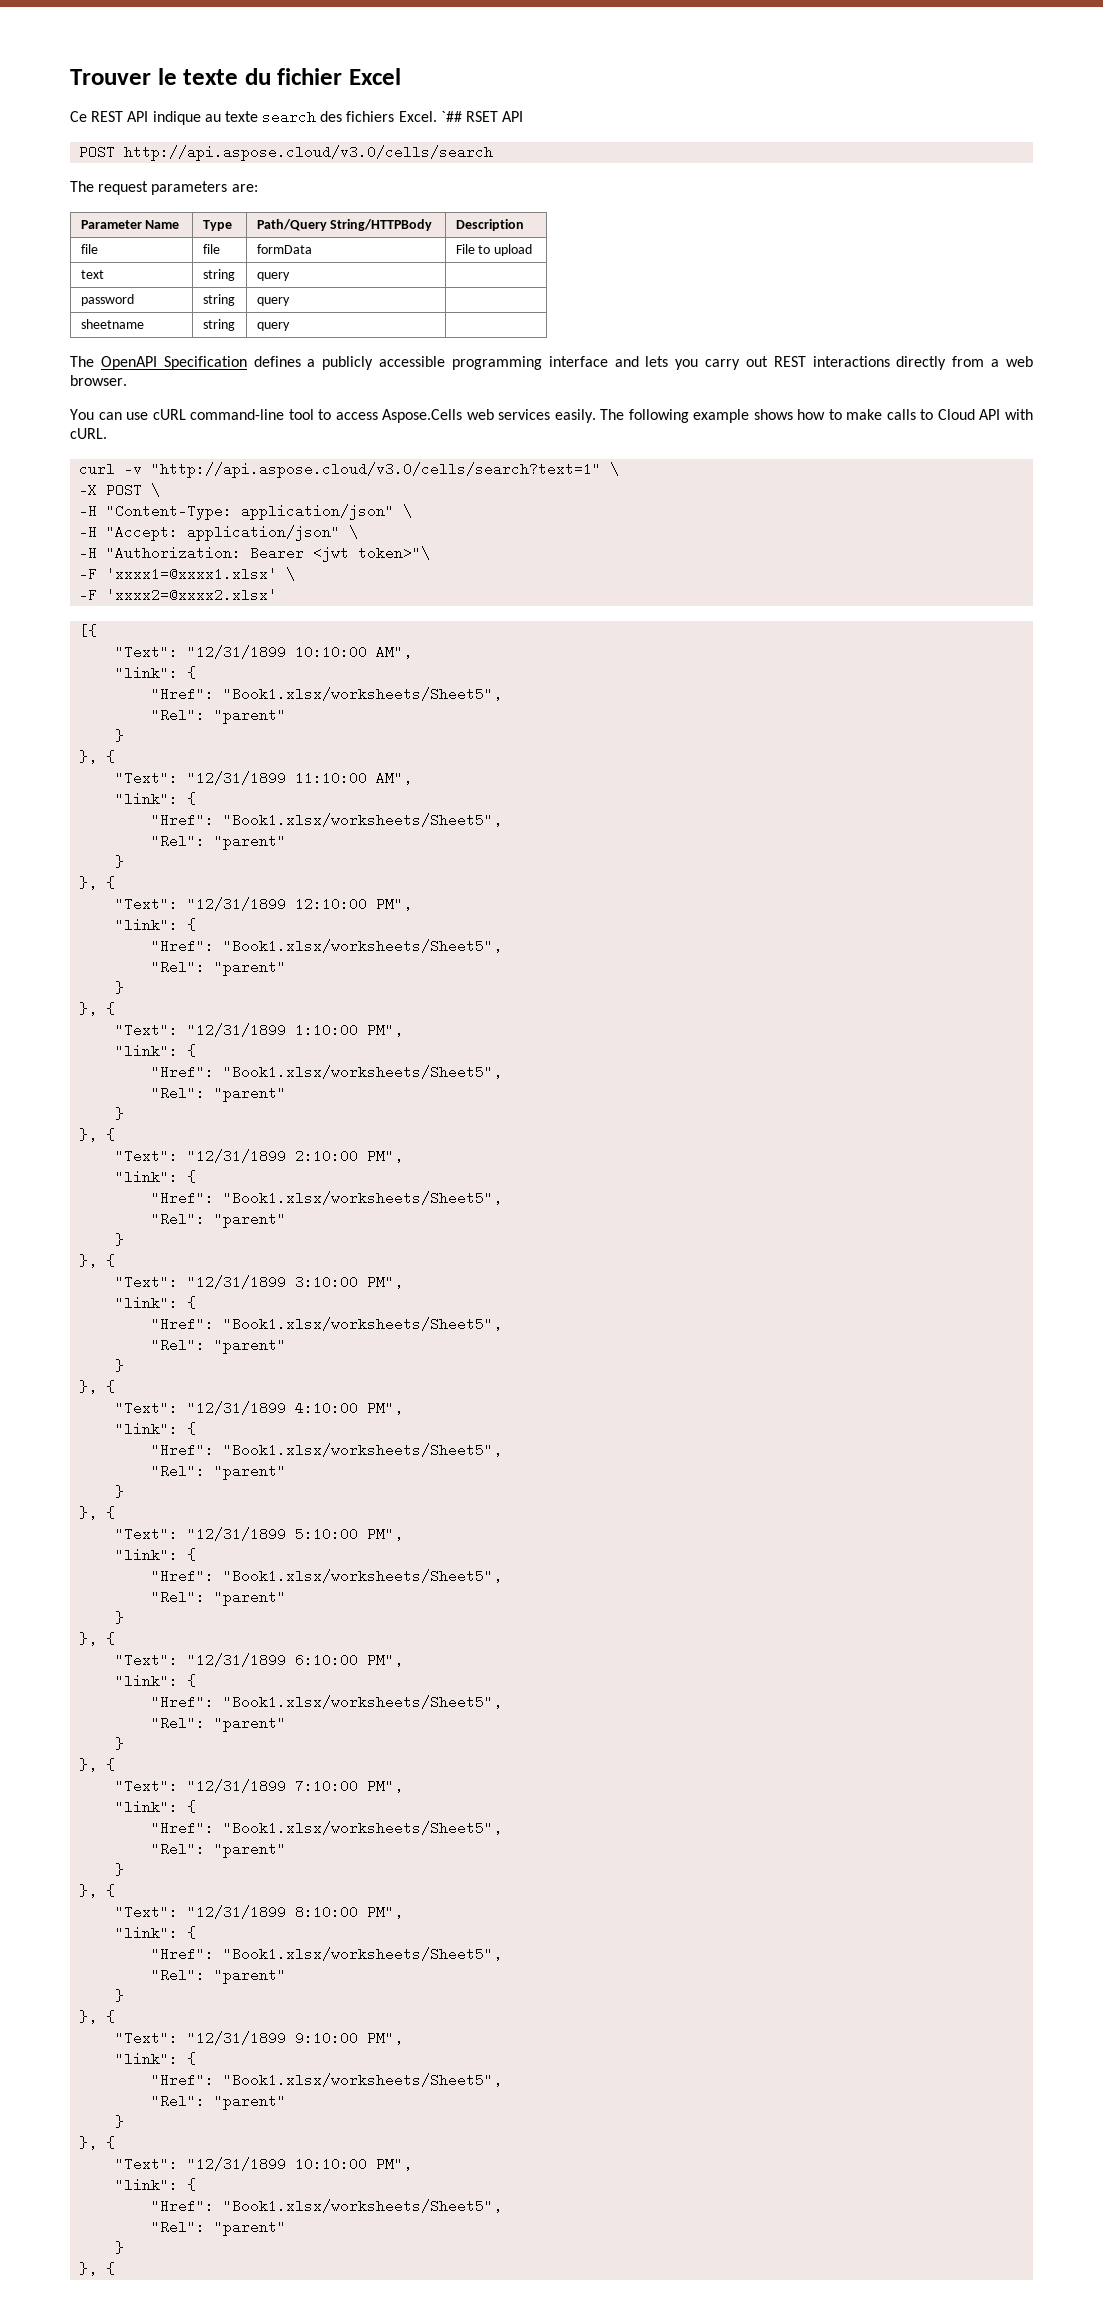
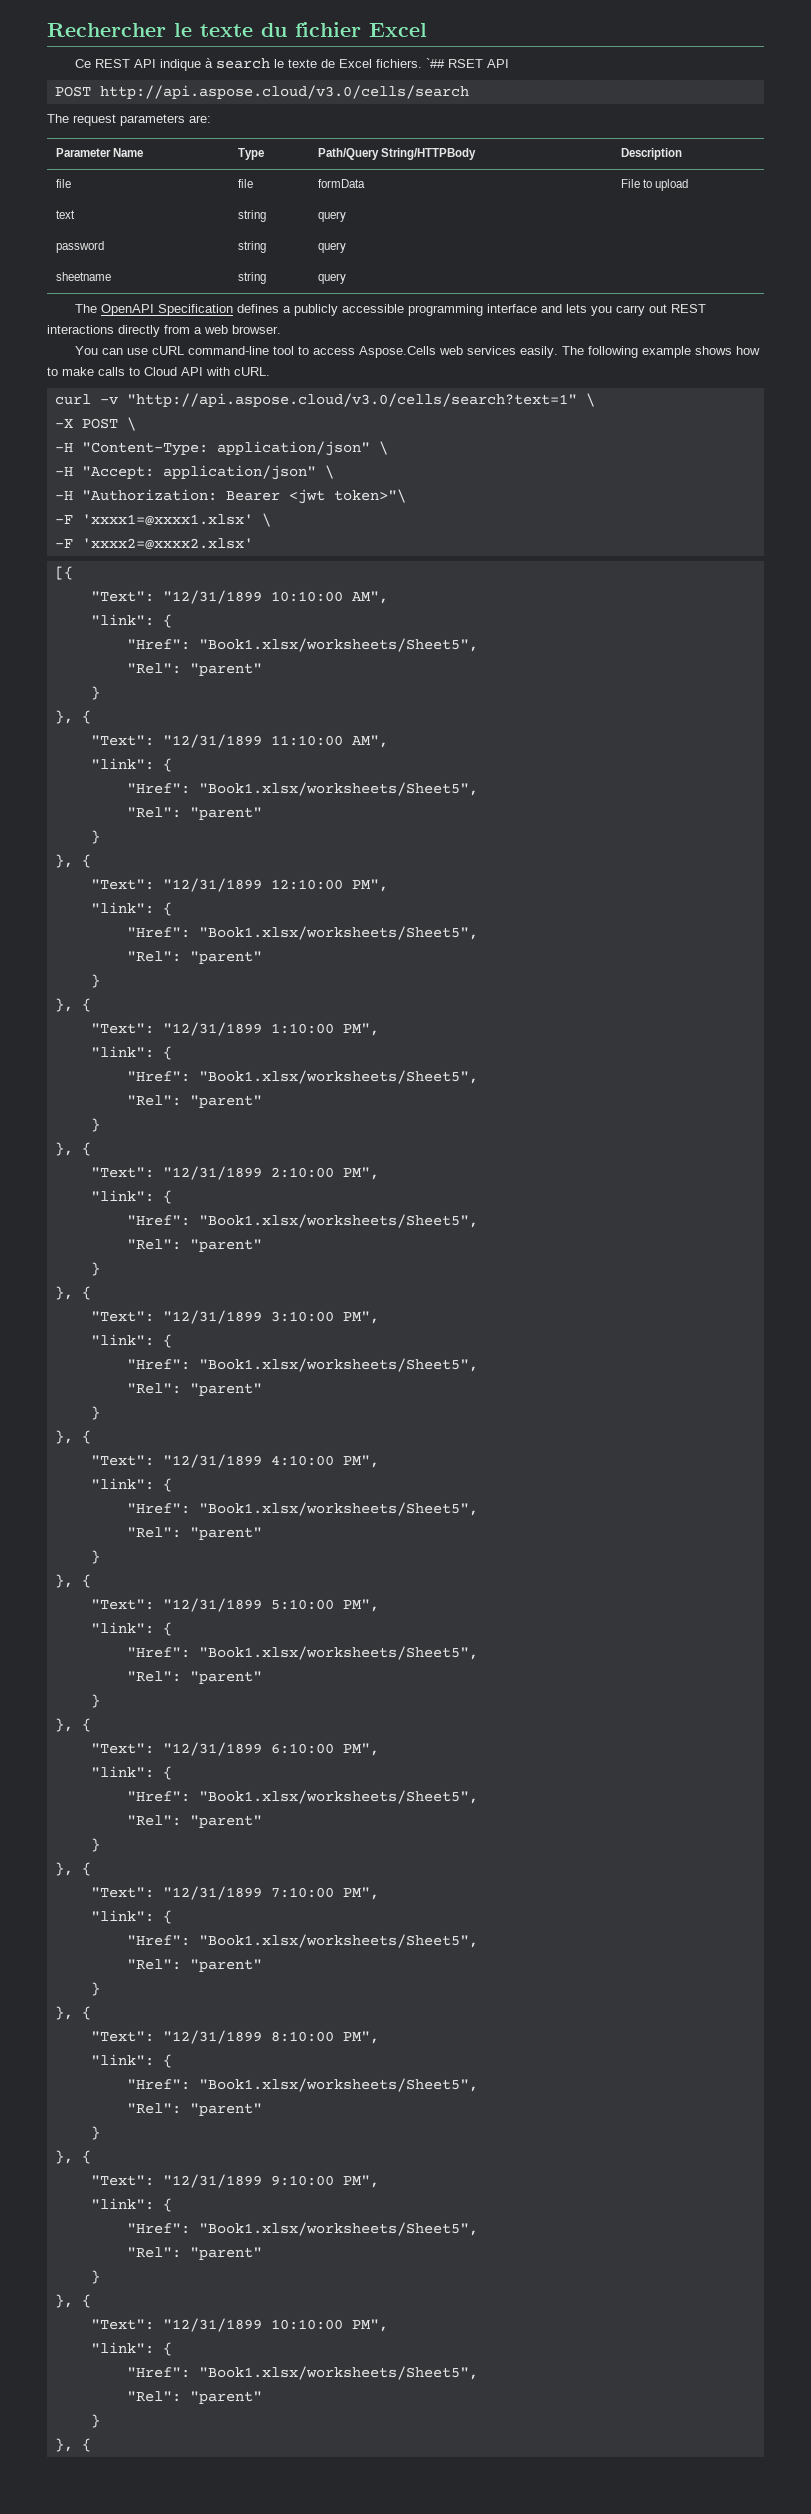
- Trouver le texte du fichier Excel
+ Rechercher le texte du fichier Excel
- Ce REST API indique au texte search des fichiers Excel.
+ Ce REST API indique à search le texte de Excel fichiers.

